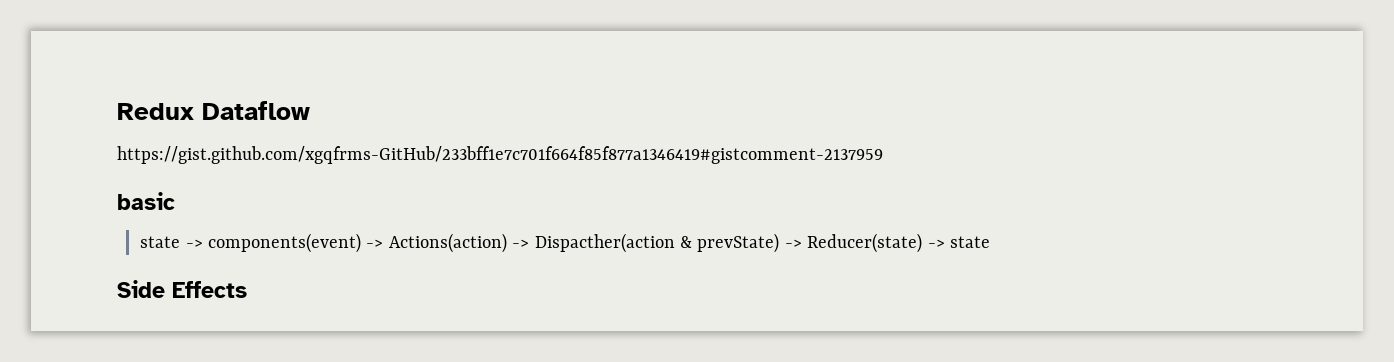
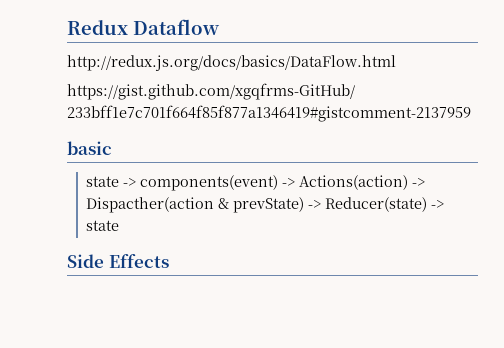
+ http://redux.js.org/docs/basics/DataFlow.html

